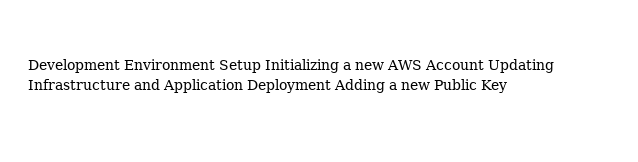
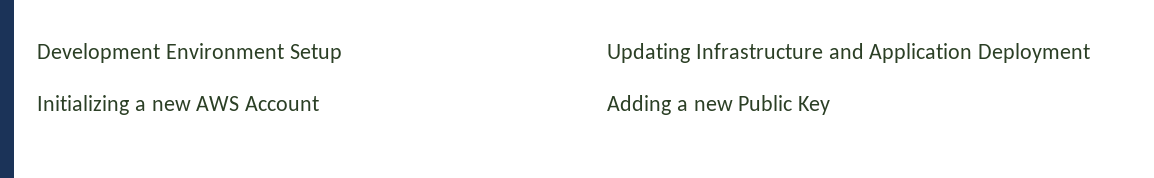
- Development Environment Setup Initializing a new AWS Account Updating Infrastructure and Application Deployment Adding a new Public Key
+ Development Environment Setup
+ Initializing a new AWS Account
+ Updating Infrastructure and Application Deployment
+ Adding a new Public Key

